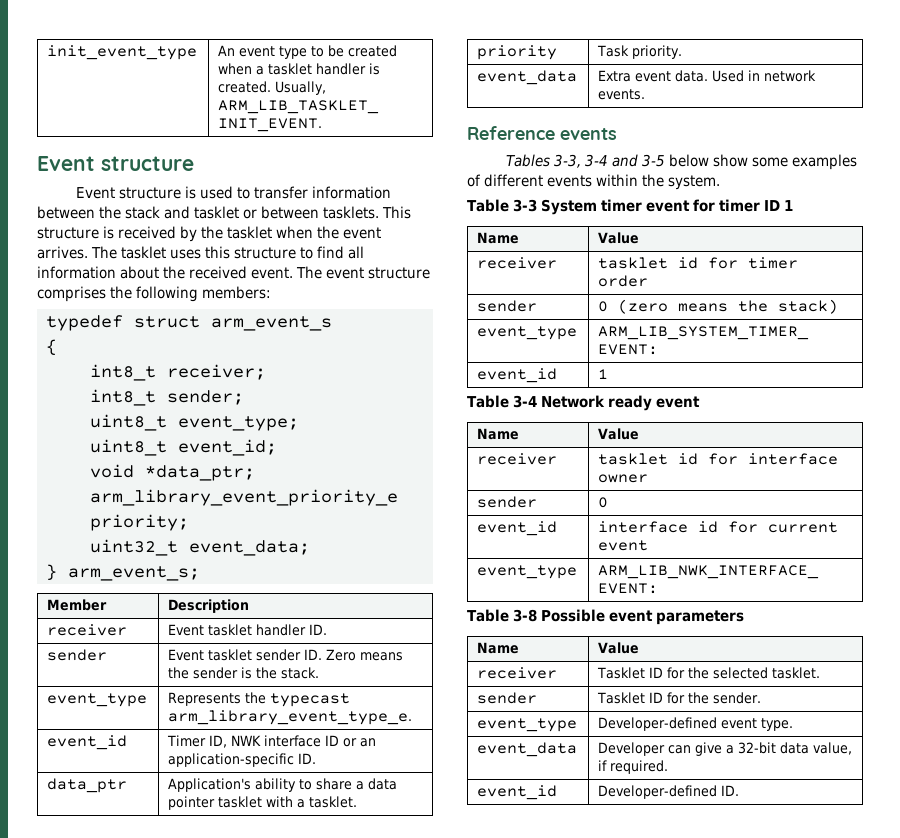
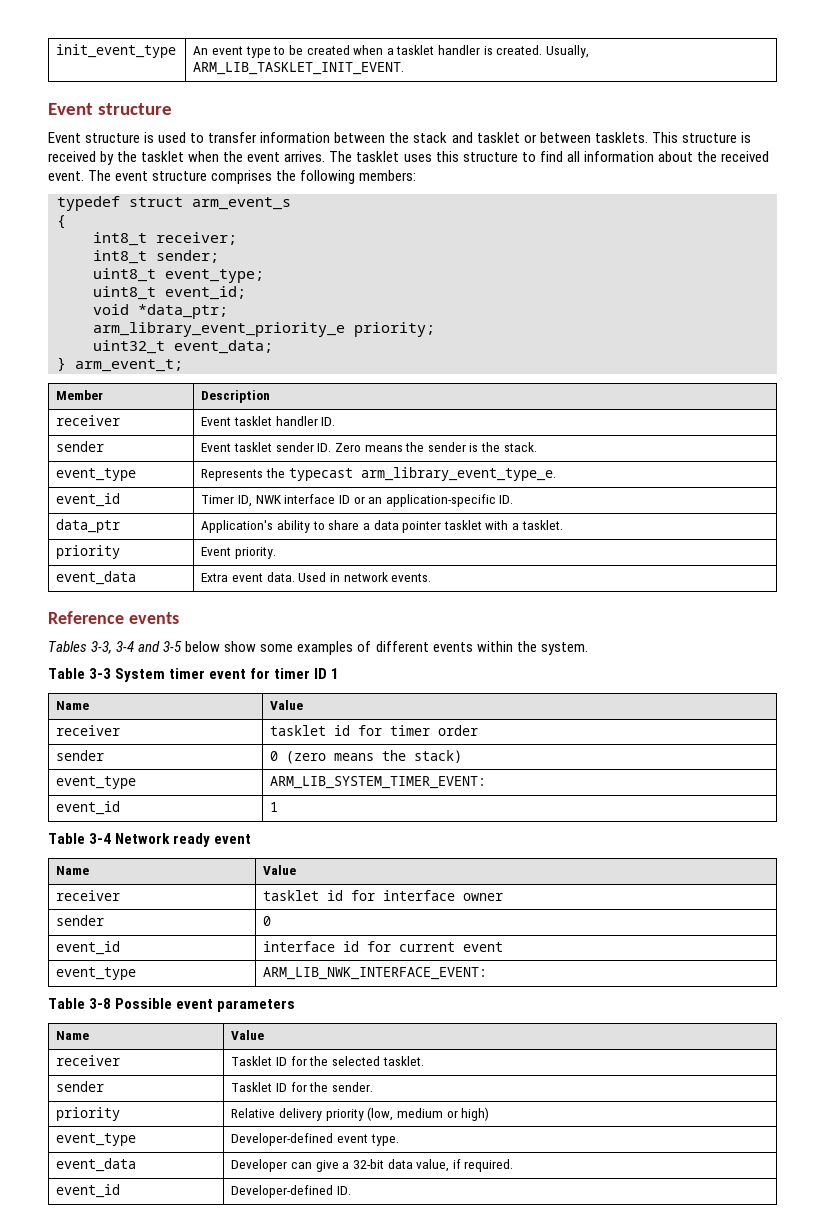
- } arm_event_s;
+ } arm_event_t;
- priority | Task priority.
+ priority | Event priority.
+ priority | Relative delivery priority (low, medium or high)

